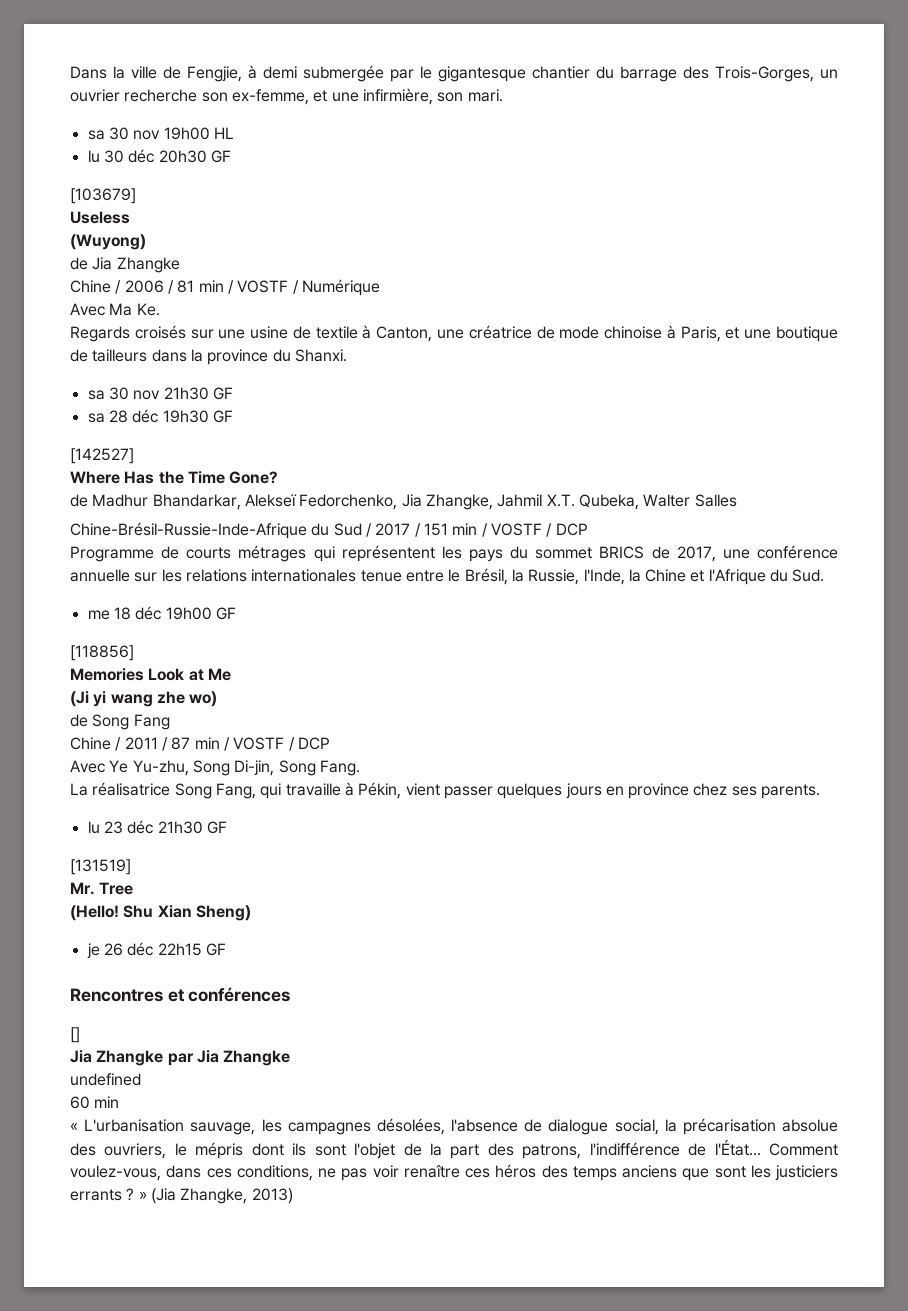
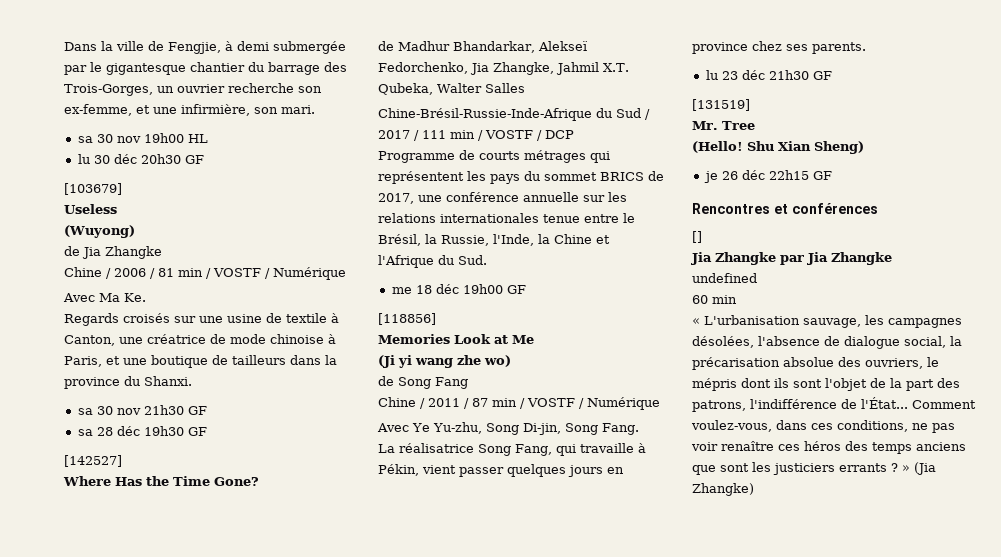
- Chine-Brésil-Russie-Inde-Afrique du Sud / 2017 / 151 min / VOSTF / DCP
+ Chine-Brésil-Russie-Inde-Afrique du Sud / 2017 / 111 min / VOSTF / DCP
- Chine / 2011 / 87 min / VOSTF / DCP
+ Chine / 2011 / 87 min / VOSTF / Numérique
- Comment voulez-vous, dans ces conditions, ne pas voir renaître ces héros des temps anciens que sont les justiciers errants ? » (Jia Zhangke, 2013)
+ Comment voulez-vous, dans ces conditions, ne pas voir renaître ces héros des temps anciens que sont les justiciers errants ? » (Jia Zhangke)

